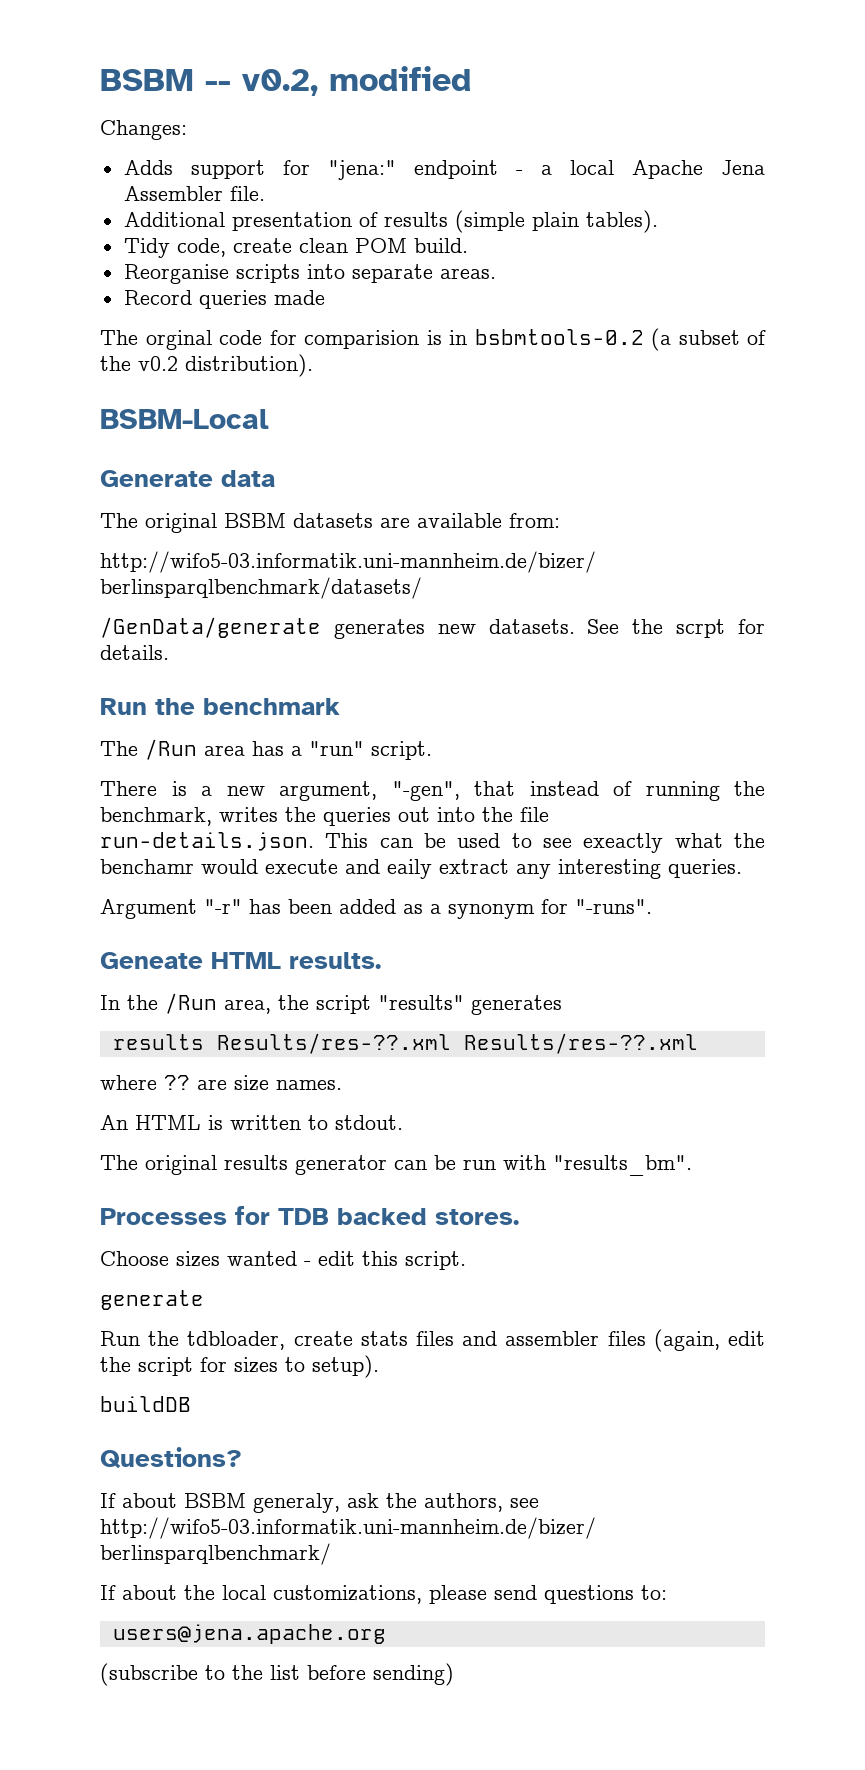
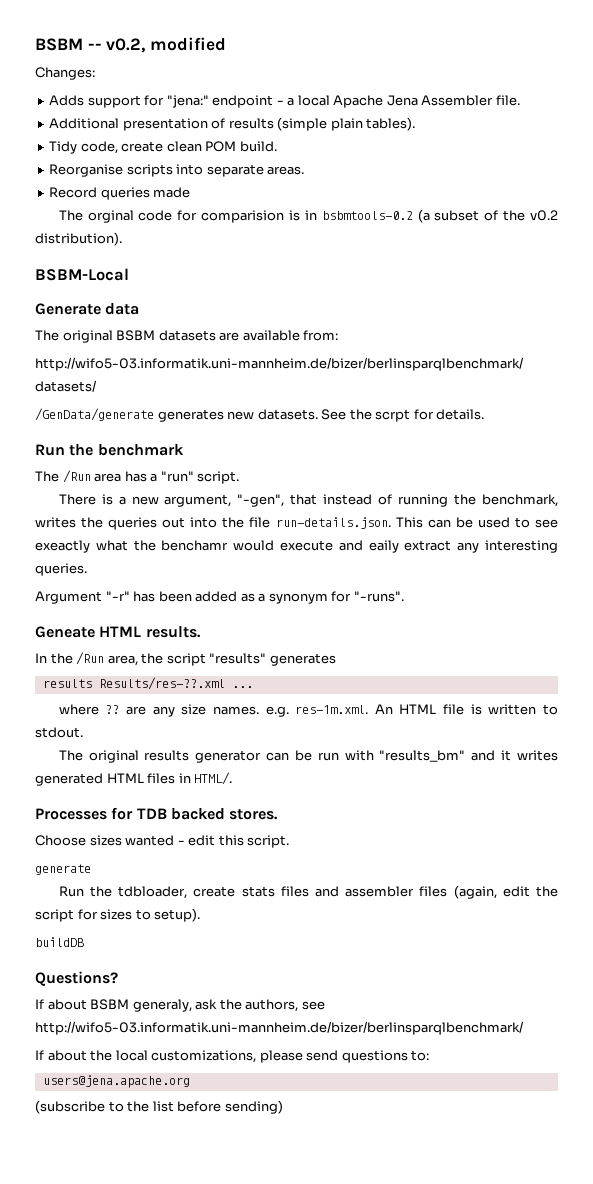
- results Results/res-??.xml Results/res-??.xml
+ results Results/res-??.xml ...
- where ?? are size names.
- An HTML is written to stdout.
+ where ?? are any size names. e.g. res-1m.xml. An HTML file is written to stdout.
- The original results generator can be run with "results_bm".
+ The original results generator can be run with "results_bm" and it writes generated HTML files in HTML/.

